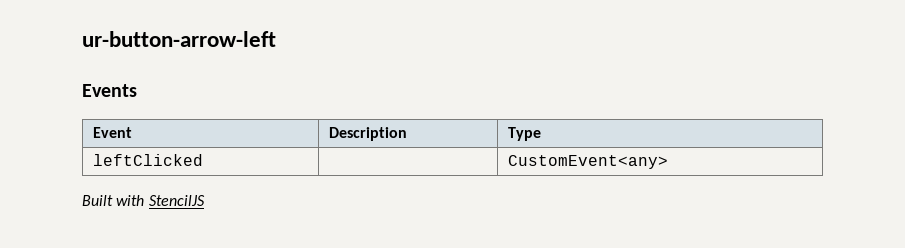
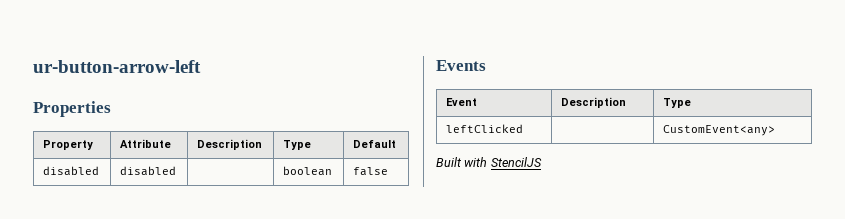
+ Properties
+ Property | Attribute | Description | Type | Default
+ disabled | disabled | | boolean | false

